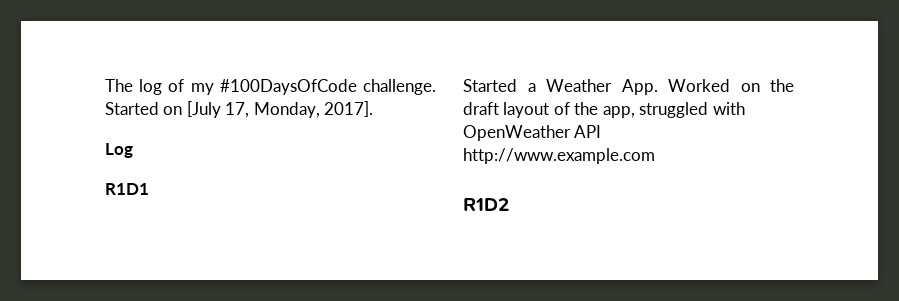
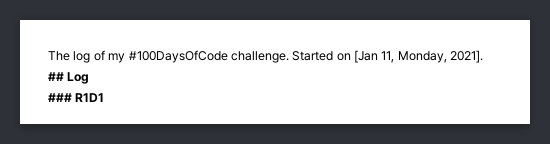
- Started on [July 17, Monday, 2017].
- Log
+ Started on [Jan 11, Monday, 2021].
+ ## Log
- R1D1
+ ### R1D1
- Started a Weather App. Worked on the draft layout of the app, struggled with OpenWeather API http://www.example.com
- R1D2

